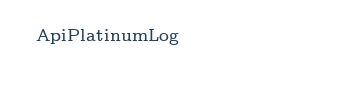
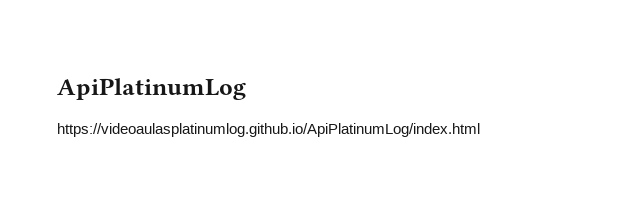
+ https://videoaulasplatinumlog.github.io/ApiPlatinumLog/index.html

